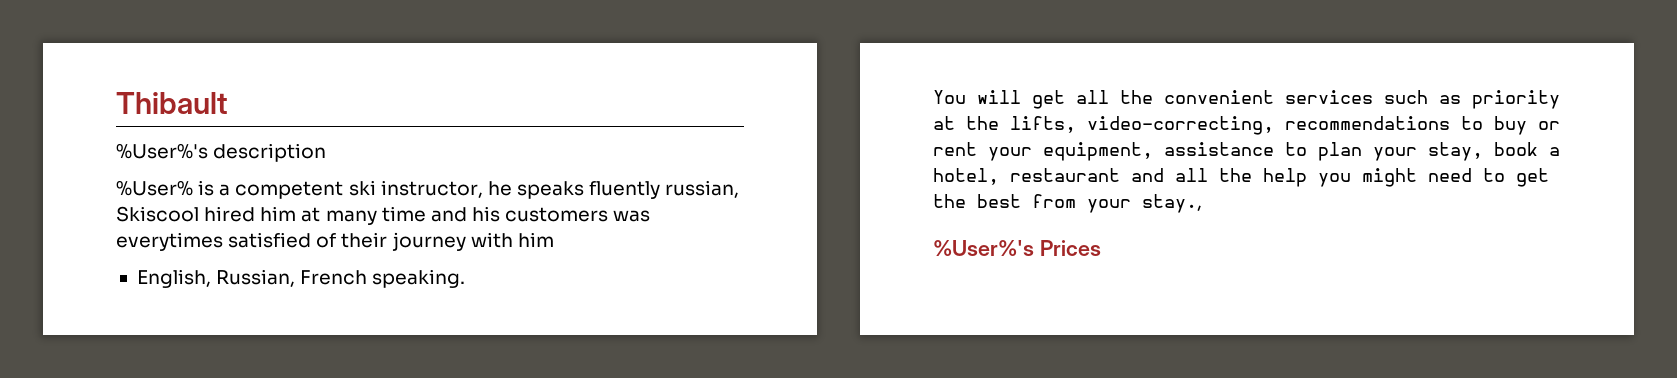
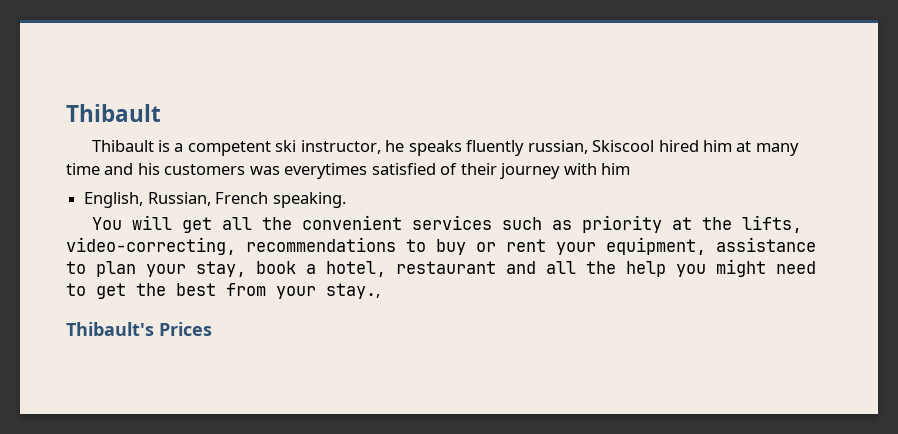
- %User%'s description
- %User% is a competent ski instructor, he speaks fluently russian, Skiscool hired him at many time and his customers was everytimes satisfied of their journey with him
+ Thibault is a competent ski instructor, he speaks fluently russian, Skiscool hired him at many time and his customers was everytimes satisfied of their journey with him
- %User%'s Prices
+ Thibault's Prices

